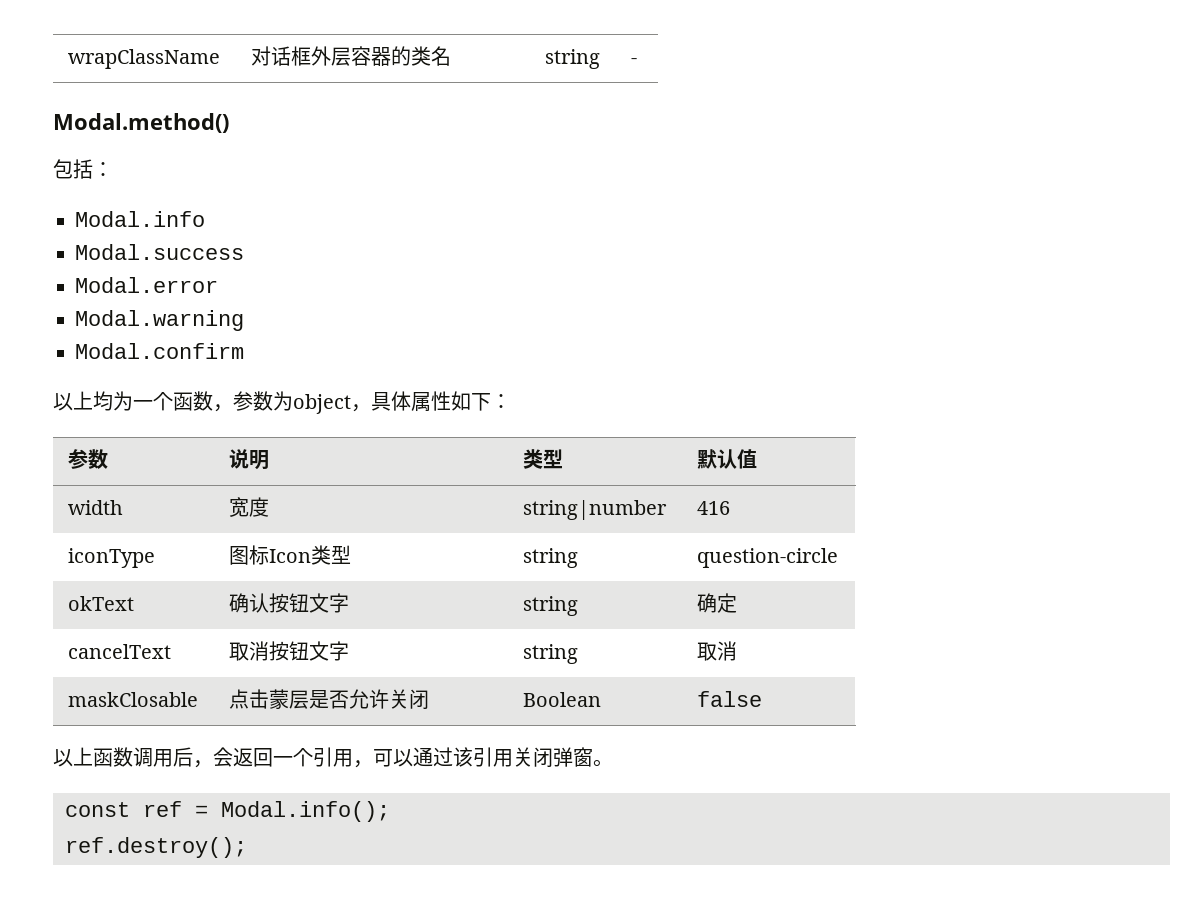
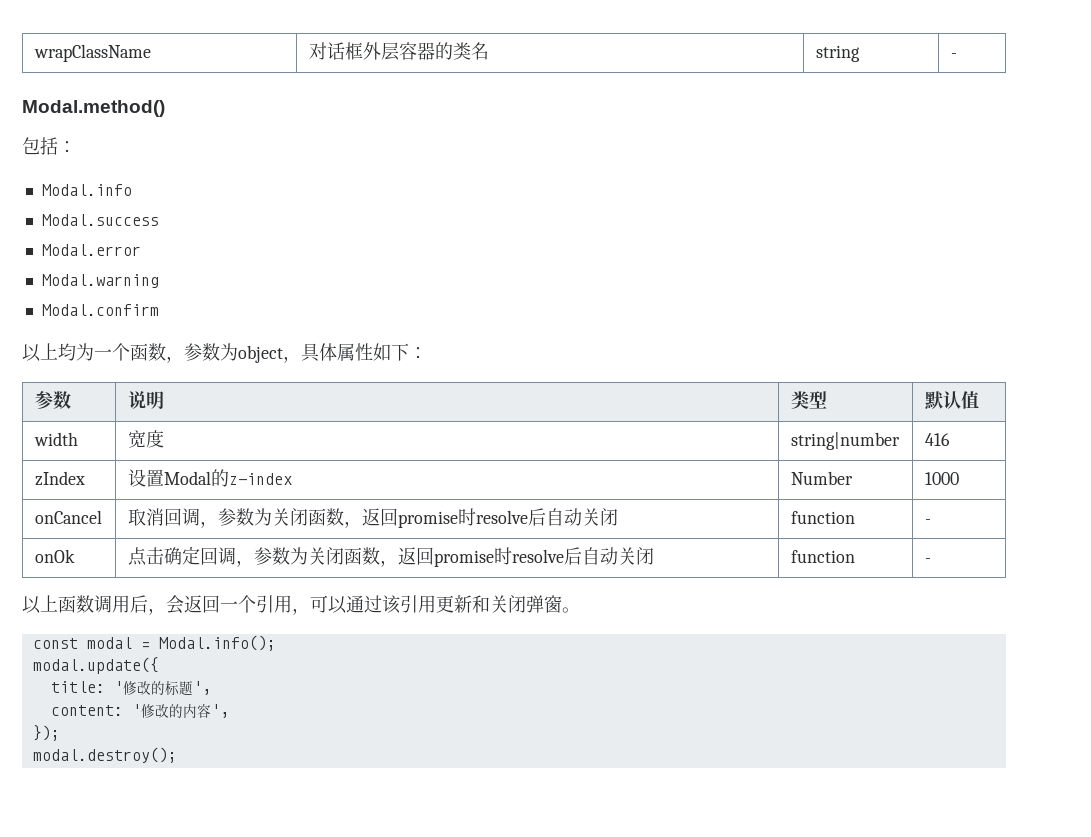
- iconType | 图标Icon类型 | string | question-circle
- okText | 确认按钮文字 | string | 确定
- cancelText | 取消按钮文字 | string | 取消
- maskClosable | 点击蒙层是否允许关闭 | Boolean | false
+ zIndex | 设置Modal的z-index | Number | 1000
+ onCancel | 取消回调，参数为关闭函数，返回promise时resolve后自动关闭 | function | -
+ onOk | 点击确定回调，参数为关闭函数，返回promise时resolve后自动关闭 | function | -
- 以上函数调用后，会返回一个引用，可以通过该引用关闭弹窗。
+ 以上函数调用后，会返回一个引用，可以通过该引用更新和关闭弹窗。
- const ref = Modal.info();
+ const modal = Modal.info();
- ref.destroy();
+ modal.update({
+ title: '修改的标题',
+ content: '修改的内容',
+ });
+ modal.destroy();

